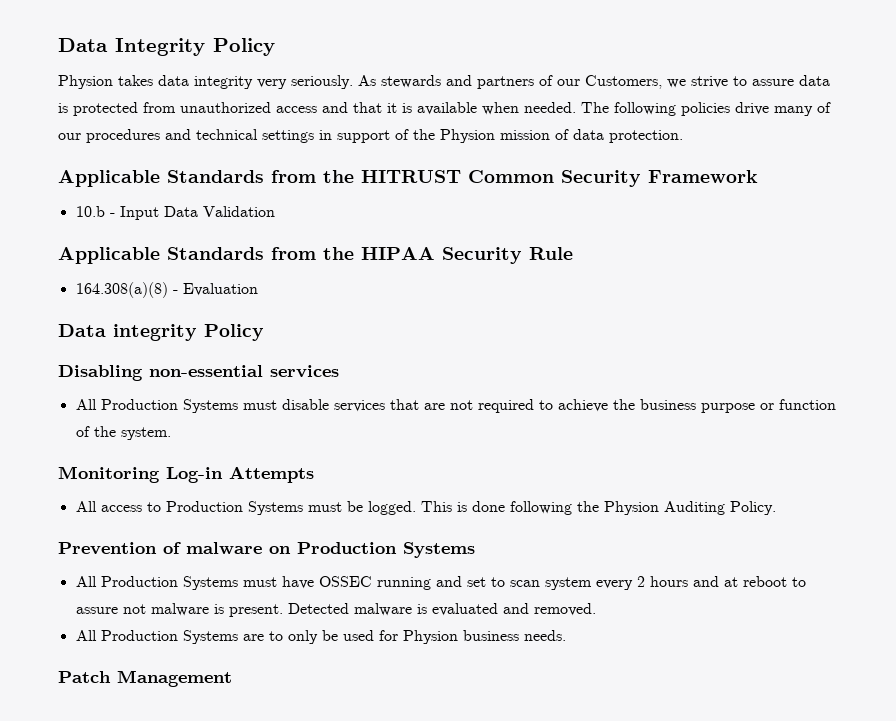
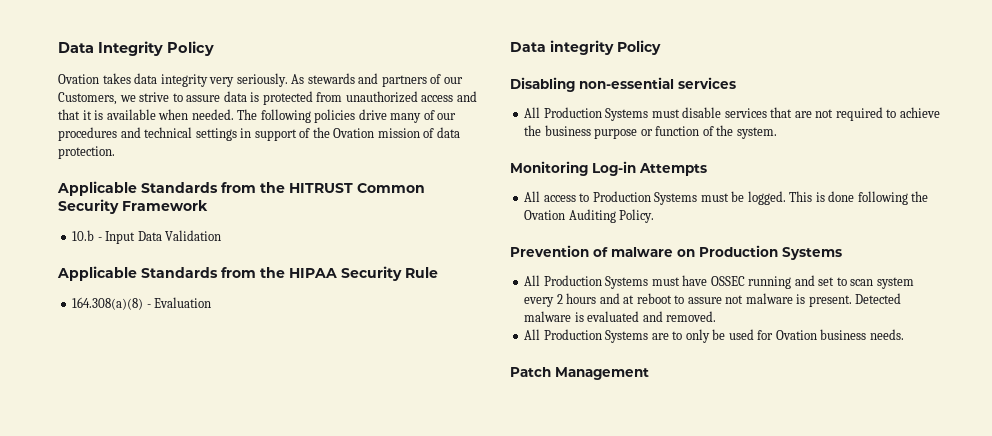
- Physion takes data integrity very seriously.
+ Ovation takes data integrity very seriously.
- The following policies drive many of our procedures and technical settings in support of the Physion mission of data protection.
+ The following policies drive many of our procedures and technical settings in support of the Ovation mission of data protection.
- This is done following the Physion Auditing Policy.
+ This is done following the Ovation Auditing Policy.
- All Production Systems are to only be used for Physion business needs.
+ All Production Systems are to only be used for Ovation business needs.

